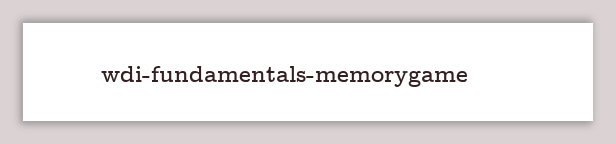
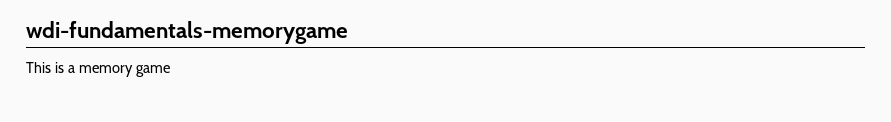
+ This is a memory game

